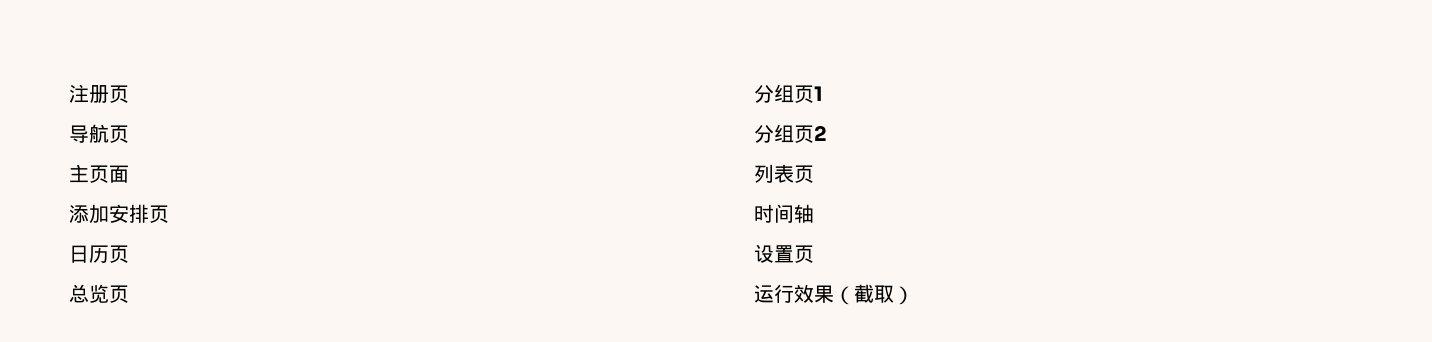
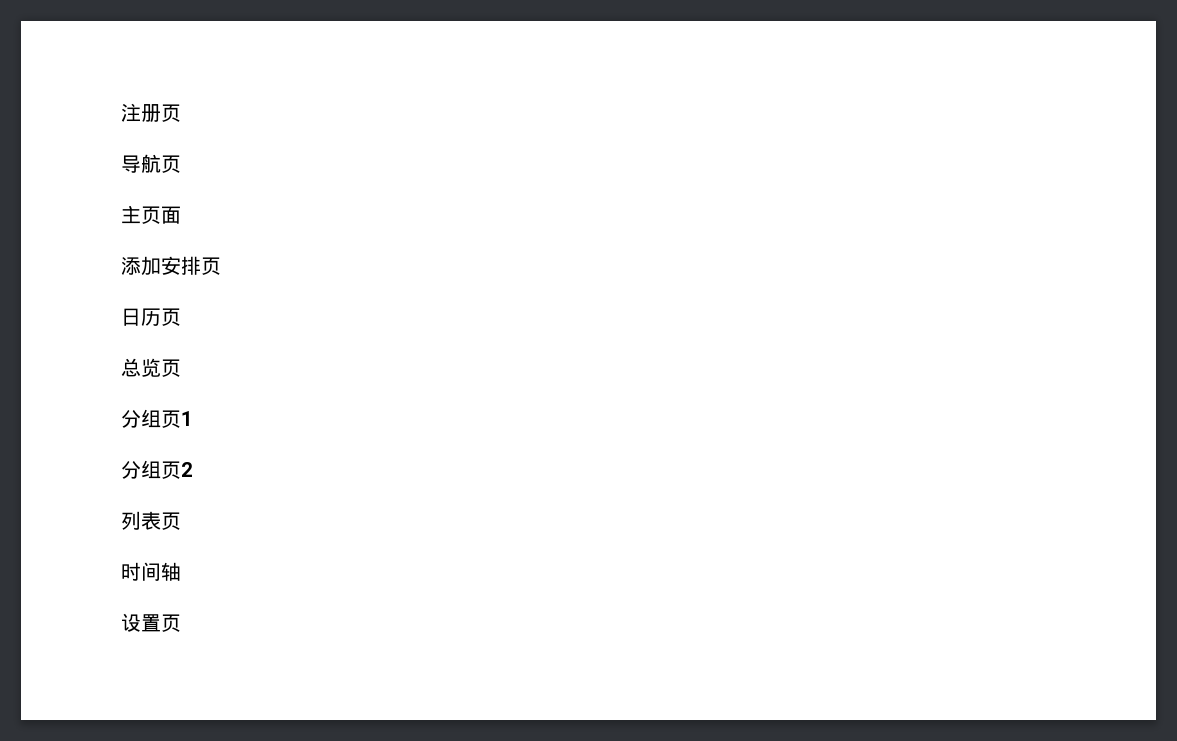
- 运行效果（截取）

